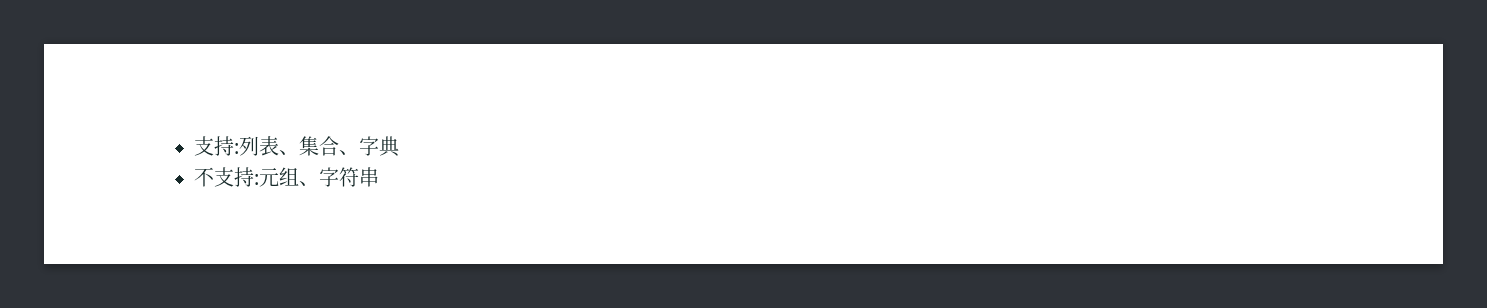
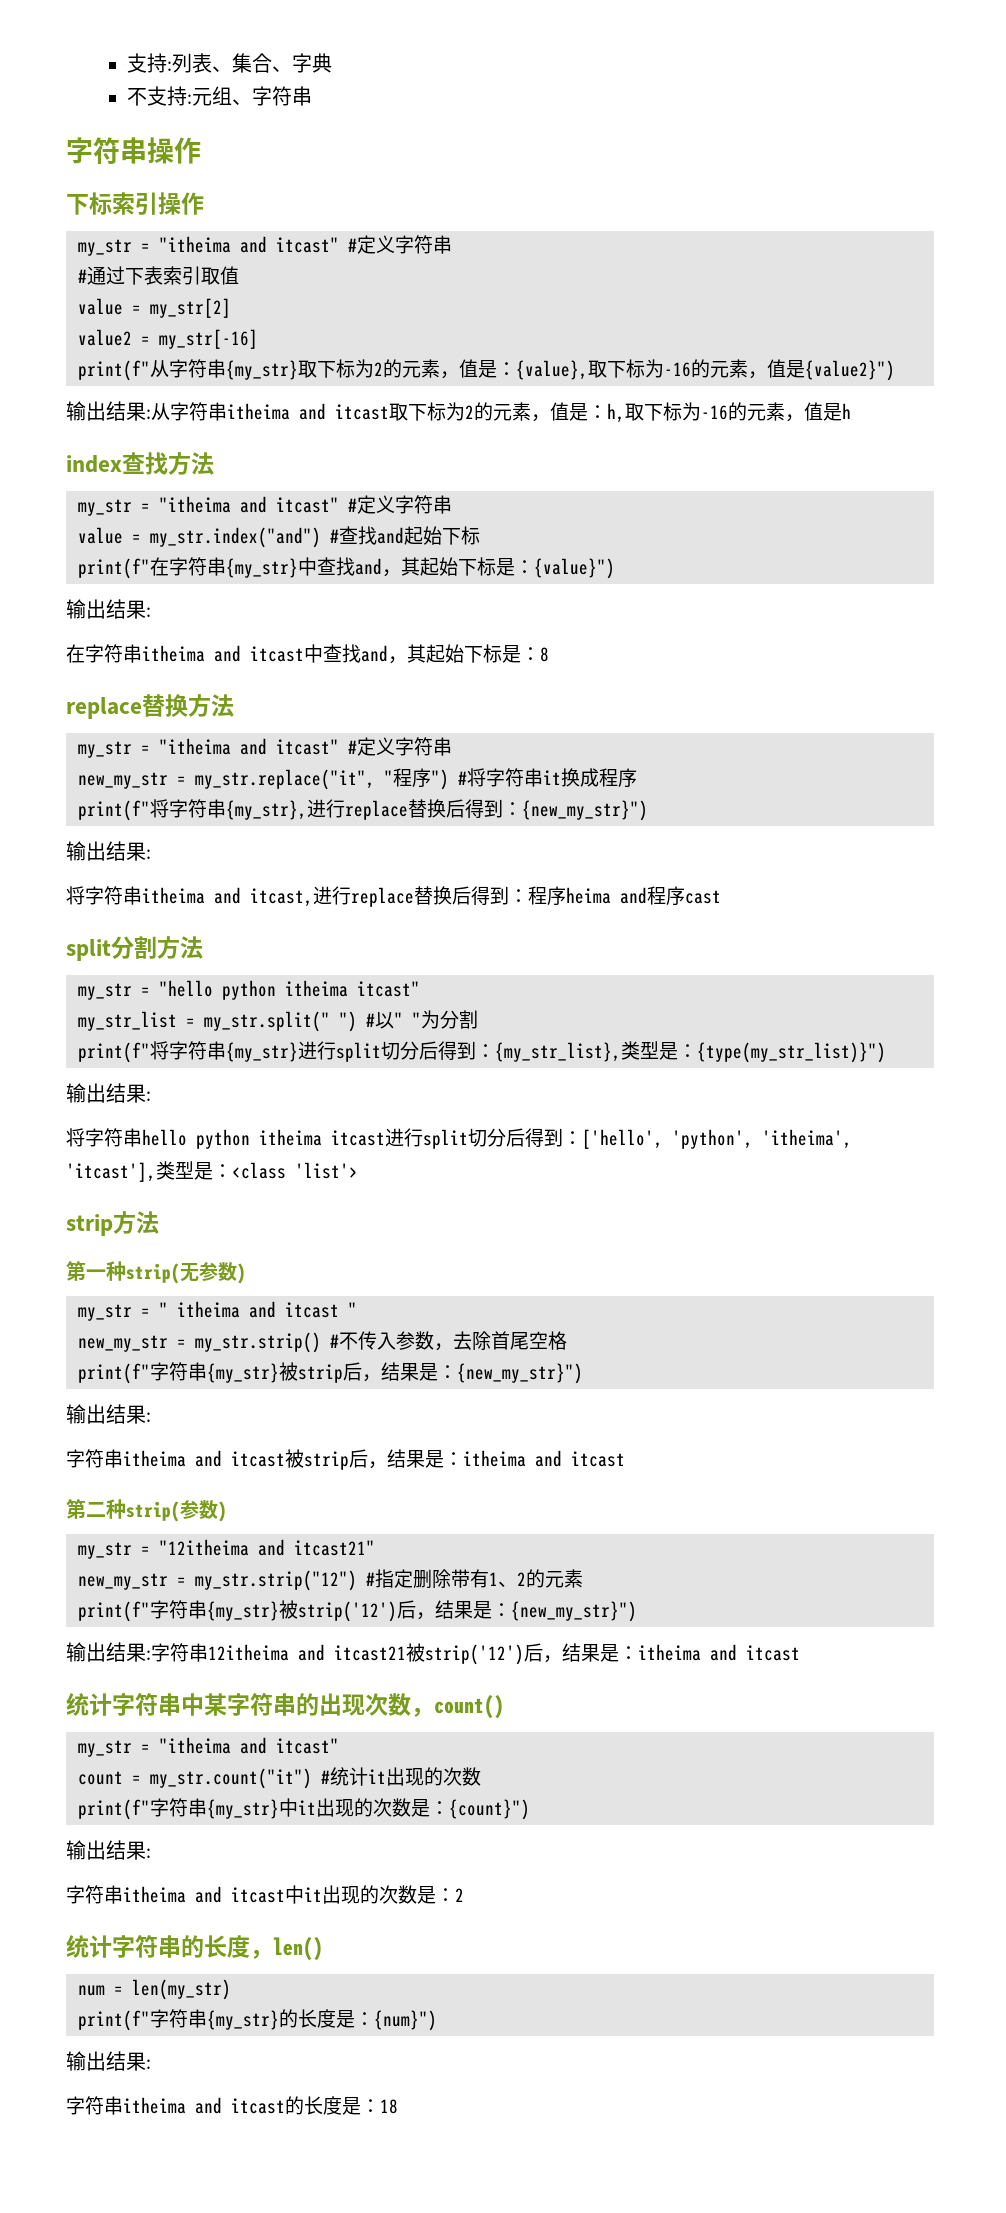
+ 字符串操作
+ 下标索引操作
+ my_str = "itheima and itcast" #定义字符串
+ #通过下表索引取值
+ value = my_str[2]
+ value2 = my_str[-16]
+ print(f"从字符串{my_str}取下标为2的元素，值是：{value},取下标为-16的元素，值是{value2}")
+ 输出结果:从字符串itheima and itcast取下标为2的元素，值是：h,取下标为-16的元素，值是h
+ index查找方法
+ my_str = "itheima and itcast" #定义字符串
+ value = my_str.index("and") #查找and起始下标
+ print(f"在字符串{my_str}中查找and，其起始下标是：{value}")
+ 输出结果:
+ 在字符串itheima and itcast中查找and，其起始下标是：8
+ replace替换方法
+ my_str = "itheima and itcast" #定义字符串
+ new_my_str = my_str.replace("it", "程序") #将字符串it换成程序
+ print(f"将字符串{my_str},进行replace替换后得到：{new_my_str}")
+ 输出结果:
+ 将字符串itheima and itcast,进行replace替换后得到：程序heima and程序cast
+ split分割方法
+ my_str = "hello python itheima itcast"
+ my_str_list = my_str.split(" ") #以" "为分割
+ print(f"将字符串{my_str}进行split切分后得到：{my_str_list},类型是：{type(my_str_list)}")
+ 输出结果:
+ 将字符串hello python itheima itcast进行split切分后得到：['hello', 'python', 'itheima', 'itcast'],类型是：<class 'list'>
+ strip方法
+ 第一种strip(无参数)
+ my_str = " itheima and itcast "
+ new_my_str = my_str.strip() #不传入参数，去除首尾空格
+ print(f"字符串{my_str}被strip后，结果是：{new_my_str}")
+ 输出结果:
+ 字符串itheima and itcast被strip后，结果是：itheima and itcast
+ 第二种strip(参数)
+ my_str = "12itheima and itcast21"
+ new_my_str = my_str.strip("12") #指定删除带有1、2的元素
+ print(f"字符串{my_str}被strip('12')后，结果是：{new_my_str}")
+ 输出结果:字符串12itheima and itcast21被strip('12')后，结果是：itheima and itcast
+ 统计字符串中某字符串的出现次数，count()
+ my_str = "itheima and itcast"
+ count = my_str.count("it") #统计it出现的次数
+ print(f"字符串{my_str}中it出现的次数是：{count}")
+ 输出结果:
+ 字符串itheima and itcast中it出现的次数是：2
+ 统计字符串的长度，len()
+ num = len(my_str)
+ print(f"字符串{my_str}的长度是：{num}")
+ 输出结果:
+ 字符串itheima and itcast的长度是：18

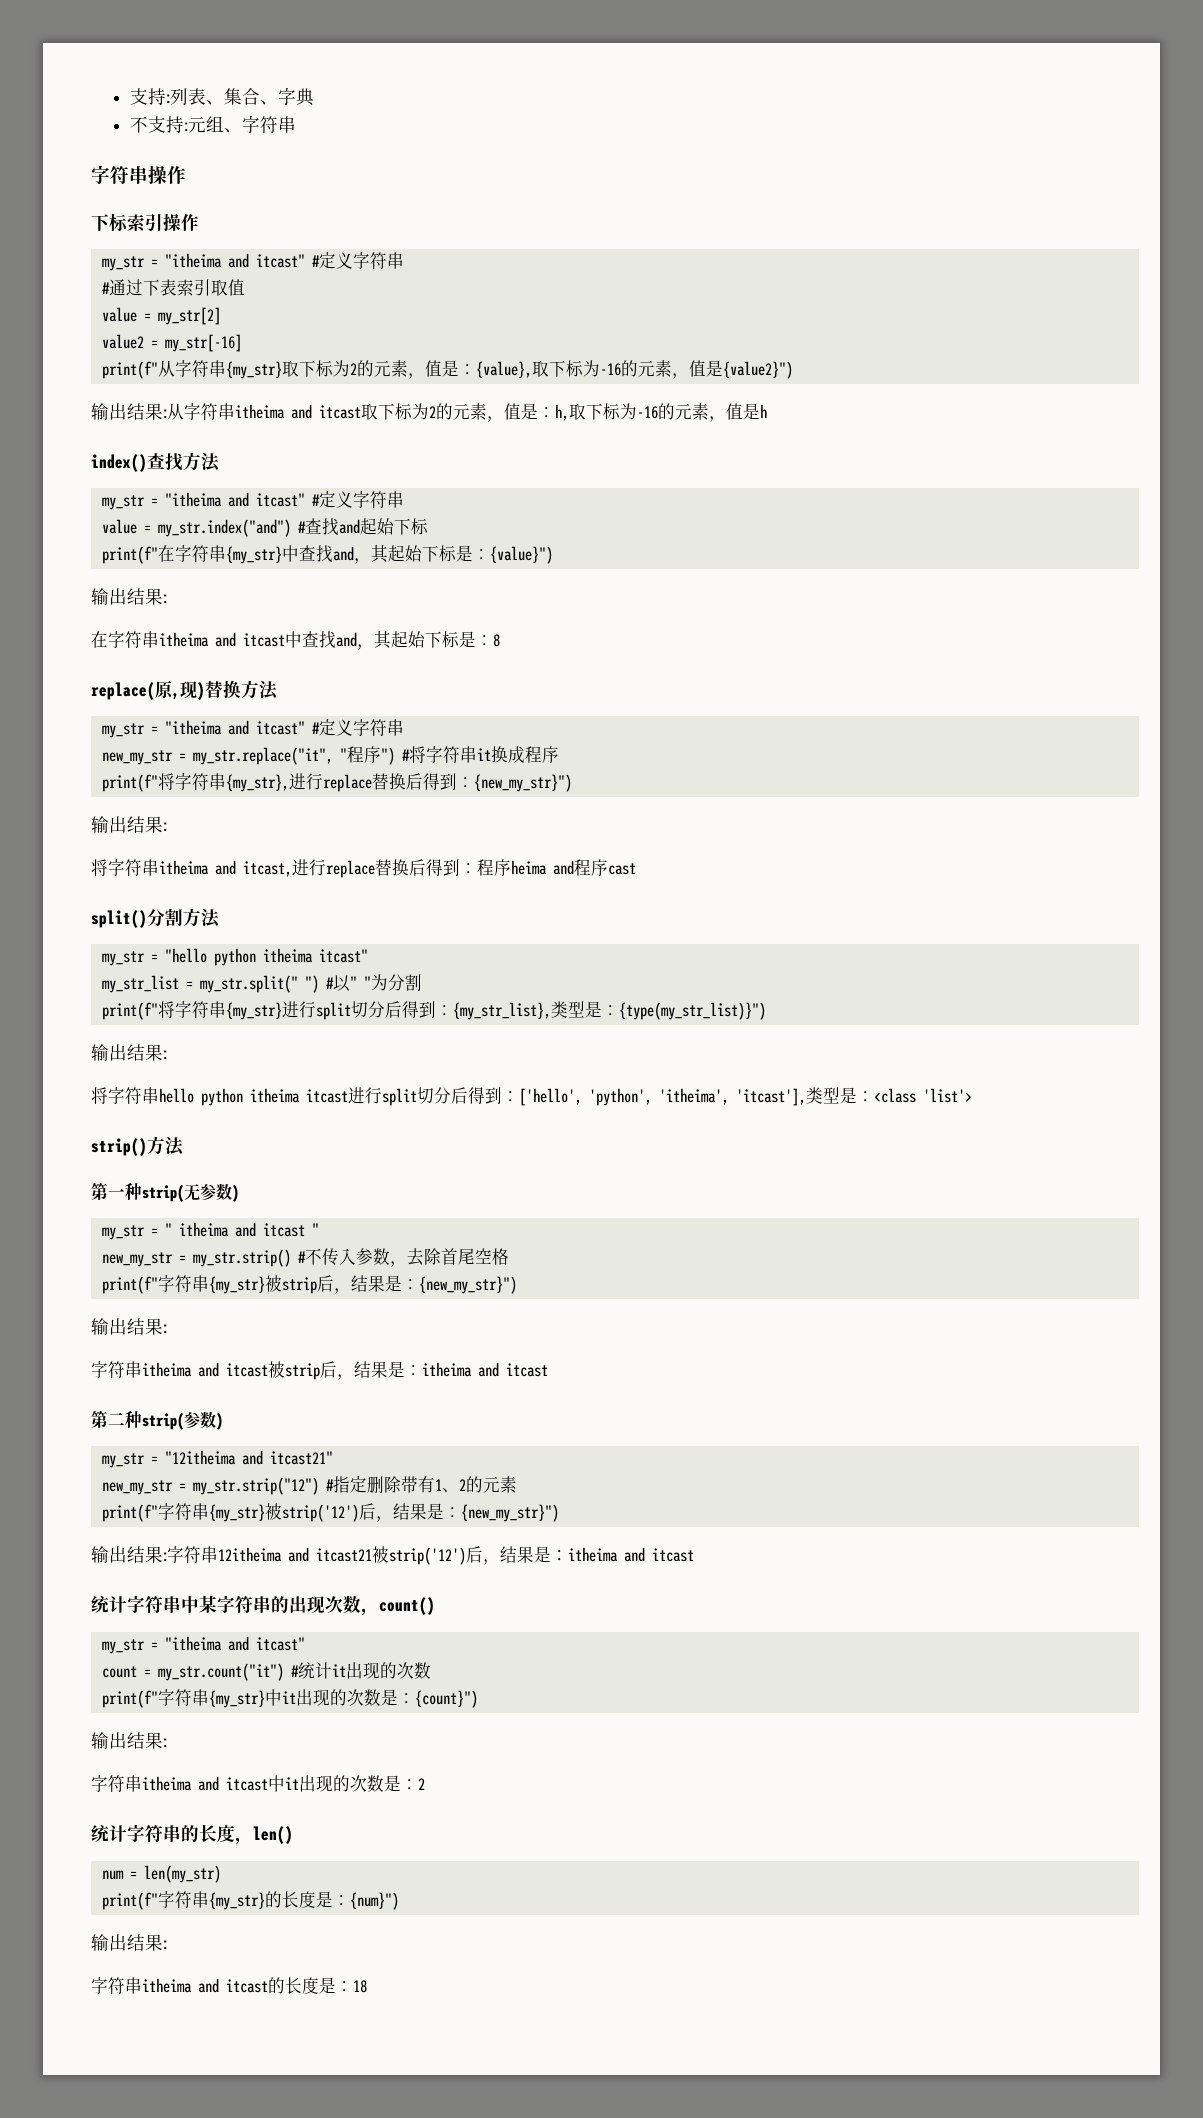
- index查找方法
+ index()查找方法
- replace替换方法
+ replace(原,现)替换方法
- split分割方法
+ split()分割方法
- strip方法
+ strip()方法

